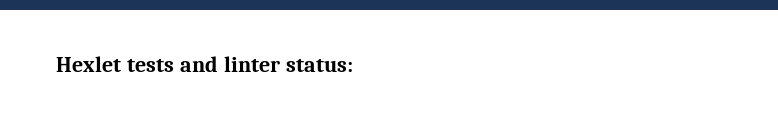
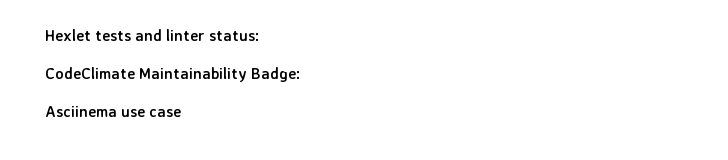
+ CodeClimate Maintainability Badge:
+ Asciinema use case

